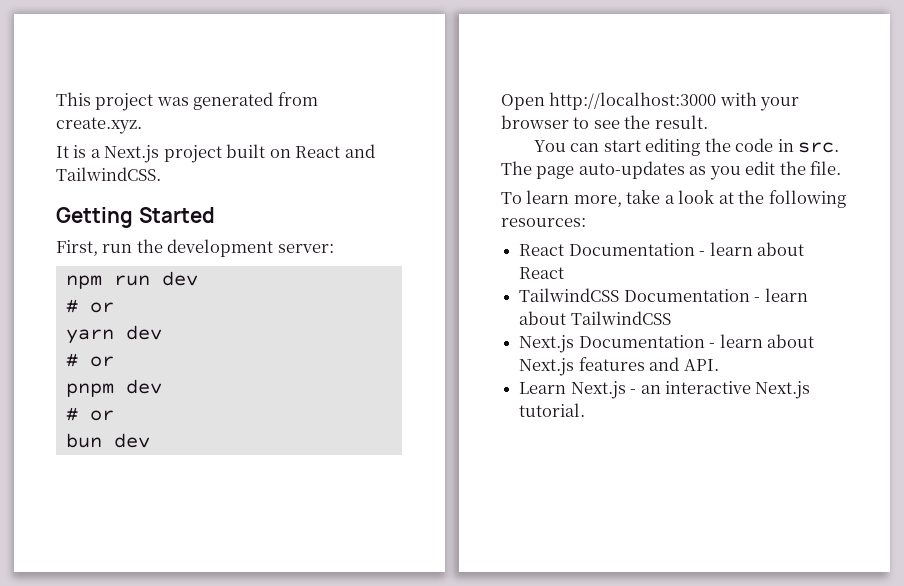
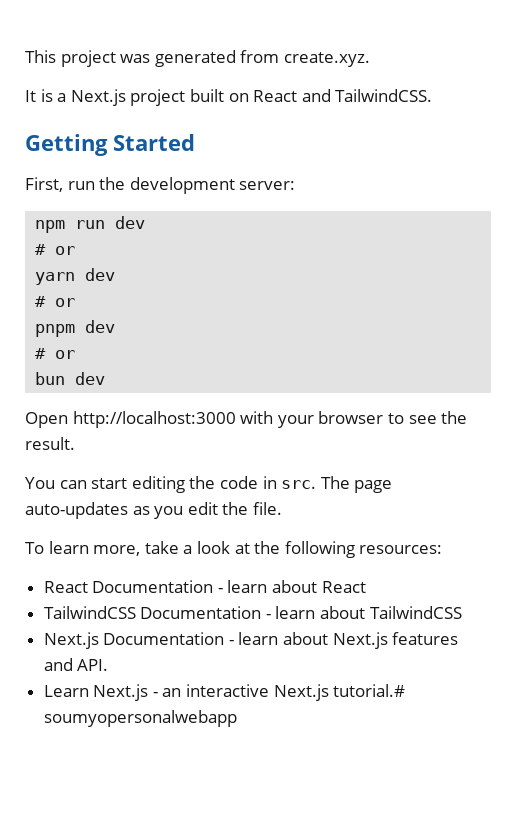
- Learn Next.js - an interactive Next.js tutorial.
+ Learn Next.js - an interactive Next.js tutorial.# soumyopersonalwebapp

